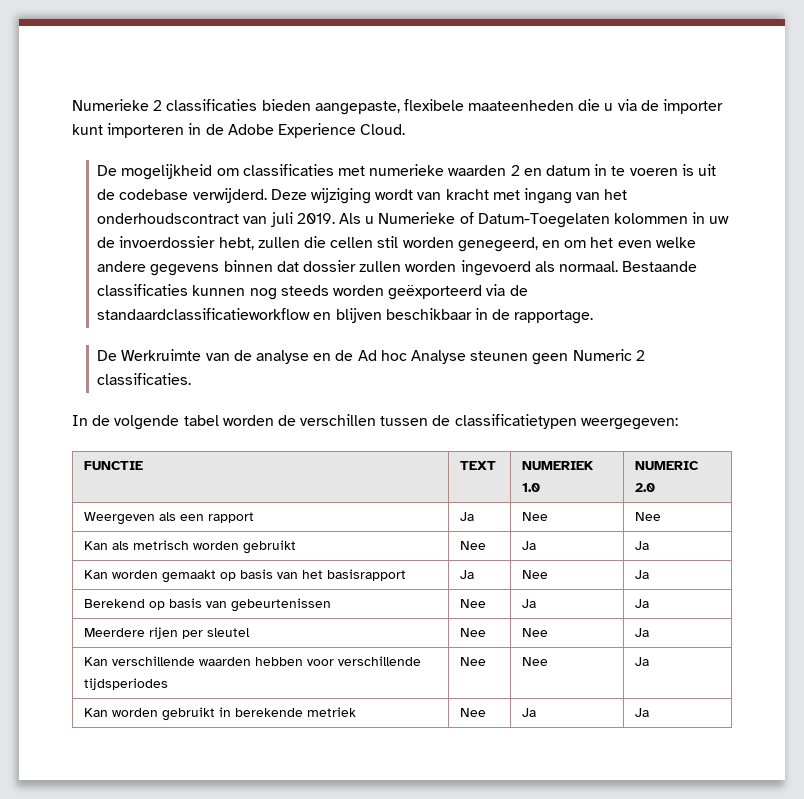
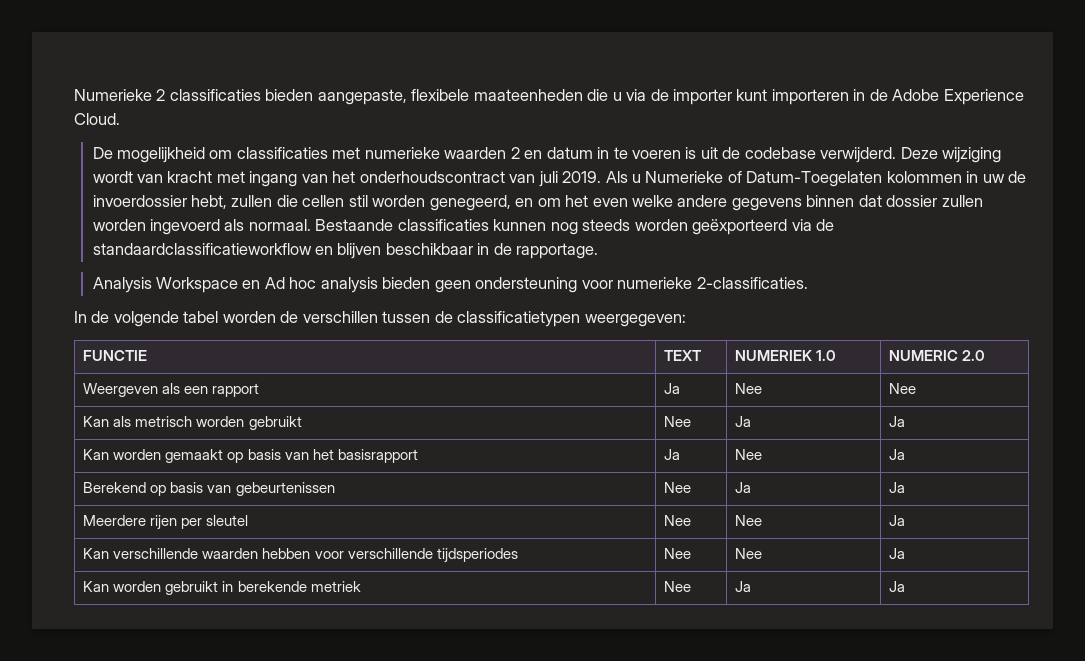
- De Werkruimte van de analyse en de Ad hoc Analyse steunen geen Numeric 2 classificaties.
+ Analysis Workspace en Ad hoc analysis bieden geen ondersteuning voor numerieke 2-classificaties.

